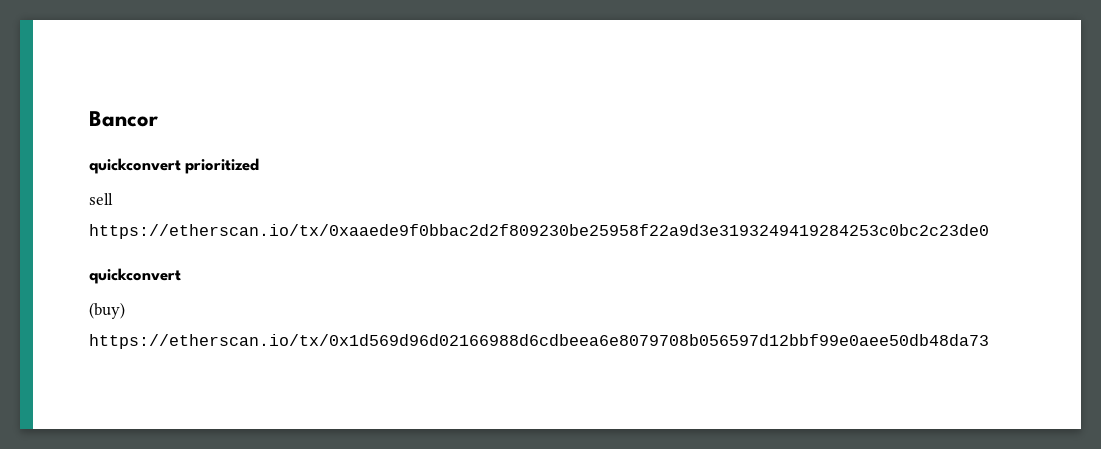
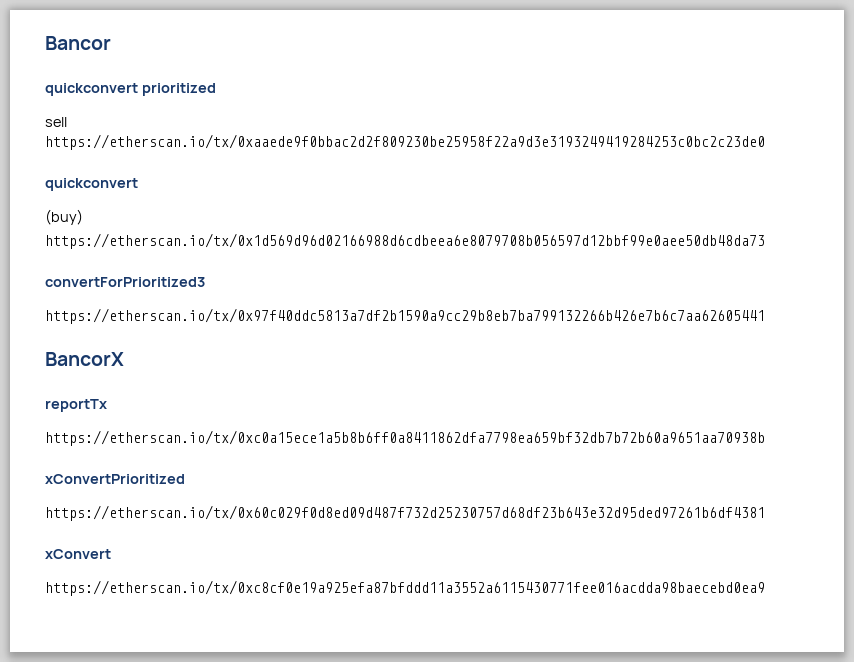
+ convertForPrioritized3
+ https://etherscan.io/tx/0x97f40ddc5813a7df2b1590a9cc29b8eb7ba799132266b426e7b6c7aa62605441
+ BancorX
+ reportTx
+ https://etherscan.io/tx/0xc0a15ece1a5b8b6ff0a8411862dfa7798ea659bf32db7b72b60a9651aa70938b
+ xConvertPrioritized
+ https://etherscan.io/tx/0x60c029f0d8ed09d487f732d25230757d68df23b643e32d95ded97261b6df4381
+ xConvert
+ https://etherscan.io/tx/0xc8cf0e19a925efa87bfddd11a3552a6115430771fee016acdda98baecebd0ea9

